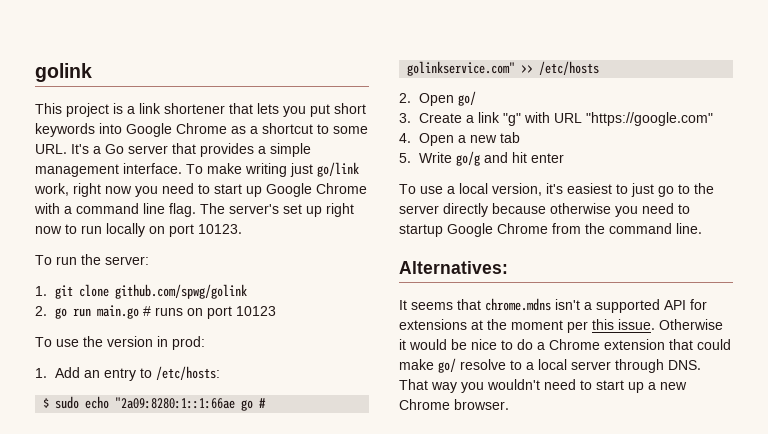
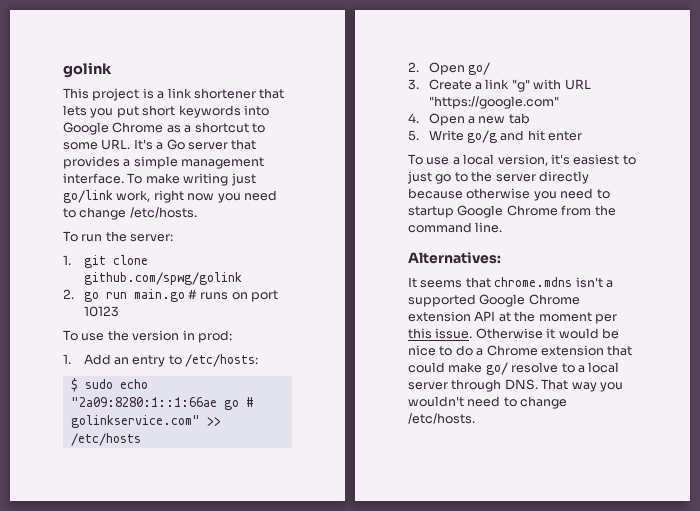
- To make writing just go/link work, right now you need to start up Google Chrome with a command line flag. The server's set up right now to run locally on port 10123.
+ To make writing just go/link work, right now you need to change /etc/hosts.
- It seems that chrome.mdns isn't a supported API for extensions at the moment per this issue.
+ It seems that chrome.mdns isn't a supported Google Chrome extension API at the moment per this issue.
- Otherwise it would be nice to do a Chrome extension that could make go/ resolve to a local server through DNS. That way you wouldn't need to start up a new Chrome browser.
+ Otherwise it would be nice to do a Chrome extension that could make go/ resolve to a local server through DNS. That way you wouldn't need to change /etc/hosts.

